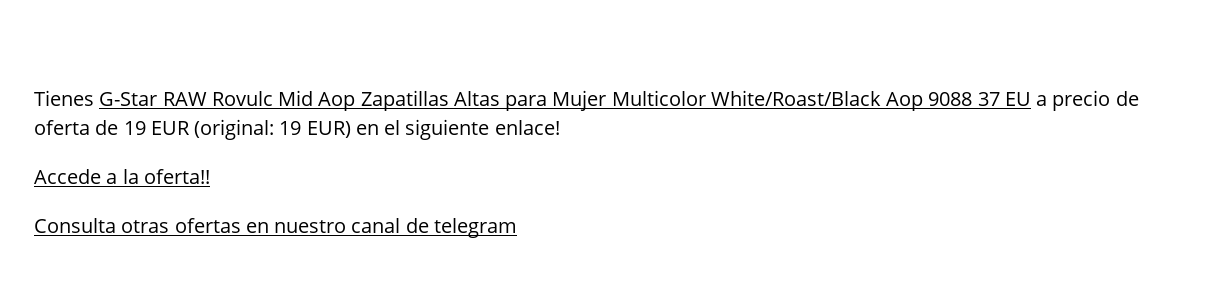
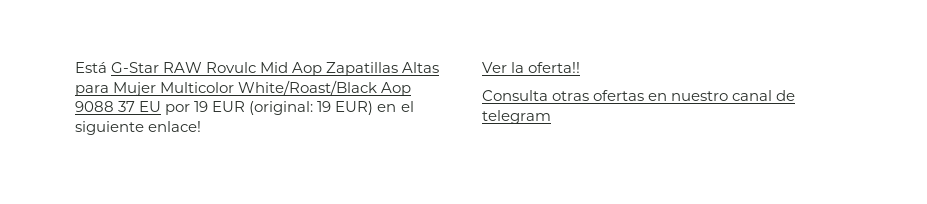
- Tienes G-Star RAW Rovulc Mid Aop Zapatillas Altas para Mujer Multicolor White/Roast/Black Aop 9088 37 EU a precio de oferta de 19 EUR (original: 19 EUR) en el siguiente enlace!
+ Está G-Star RAW Rovulc Mid Aop Zapatillas Altas para Mujer Multicolor White/Roast/Black Aop 9088 37 EU por 19 EUR (original: 19 EUR) en el siguiente enlace!
- Accede a la oferta!!
+ Ver la oferta!!

